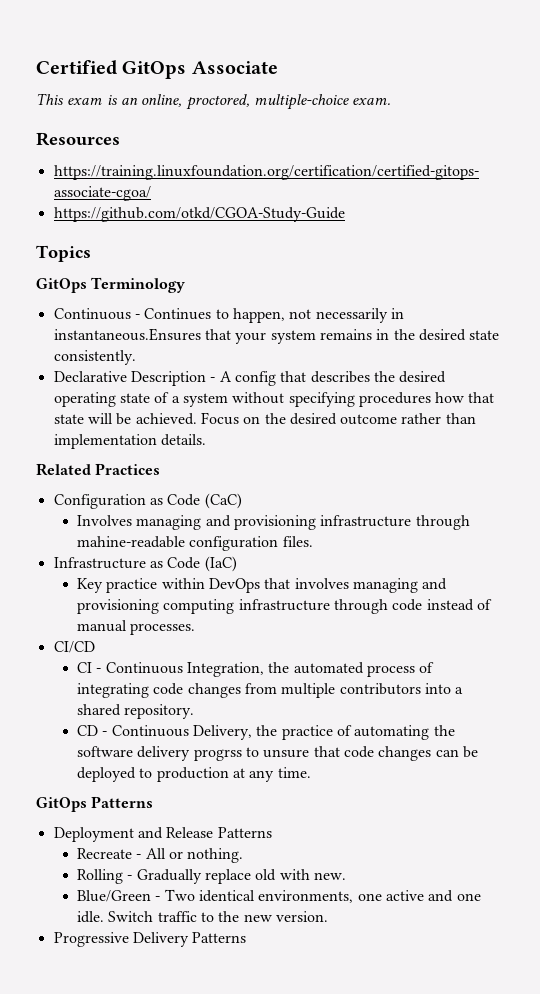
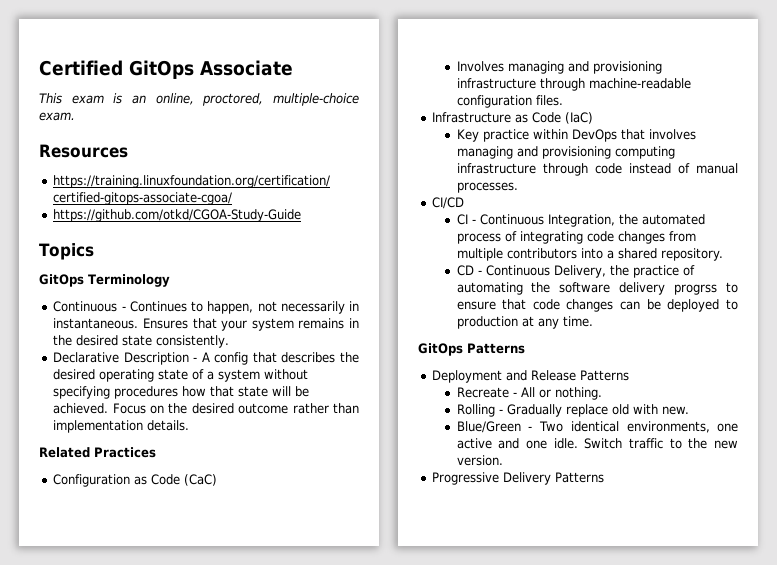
- Continuous - Continues to happen, not necessarily in instantaneous.Ensures that your system remains in the desired state consistently.
+ Continuous - Continues to happen, not necessarily in instantaneous. Ensures that your system remains in the desired state consistently.
- Involves managing and provisioning infrastructure through mahine-readable configuration files.
+ Involves managing and provisioning infrastructure through machine-readable configuration files.
- CD - Continuous Delivery, the practice of automating the software delivery progrss to unsure that code changes can be deployed to production at any time.
+ CD - Continuous Delivery, the practice of automating the software delivery progrss to ensure that code changes can be deployed to production at any time.

